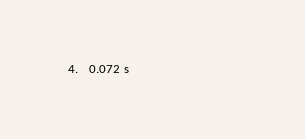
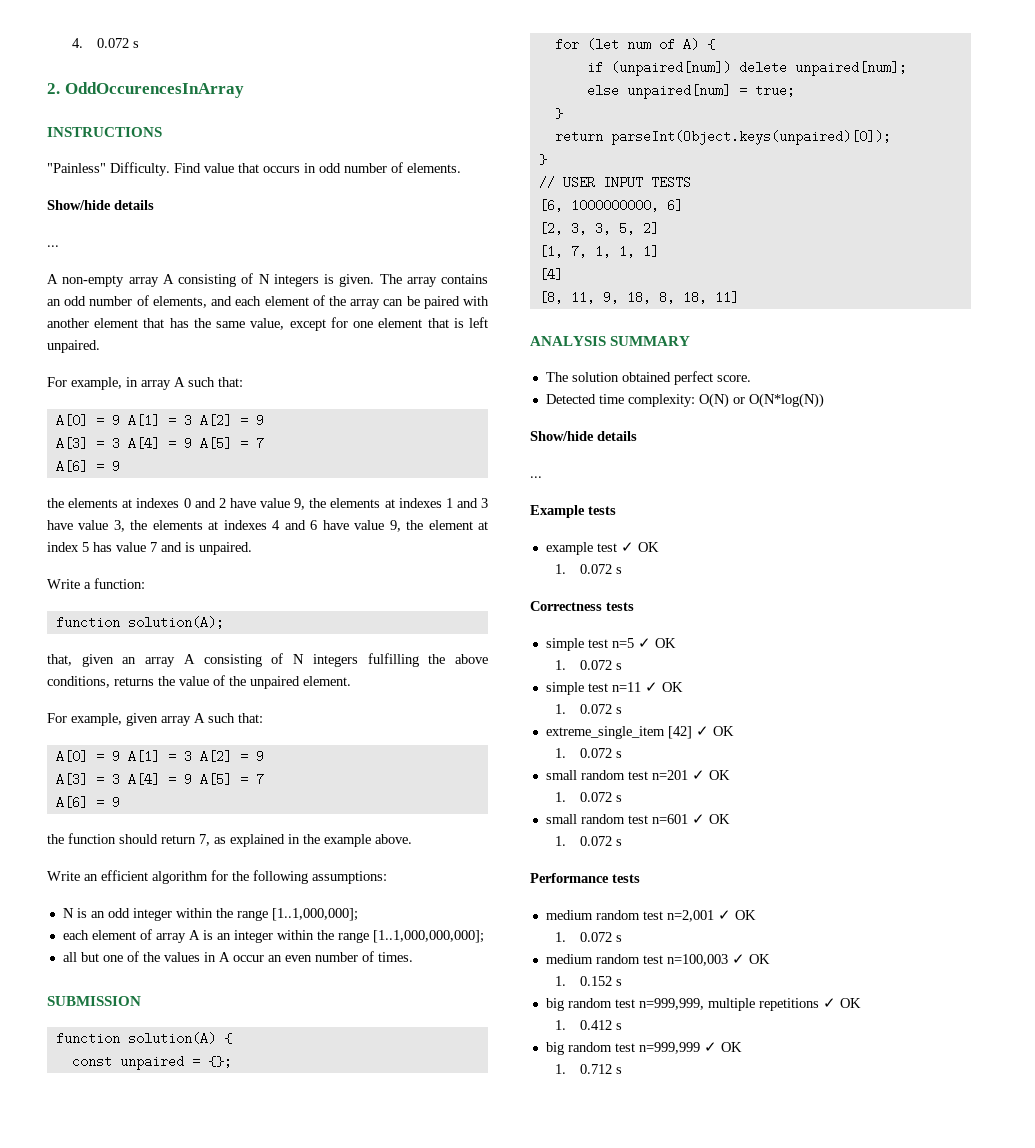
+ 2. OddOccurencesInArray
+ INSTRUCTIONS
+ "Painless" Difficulty. Find value that occurs in odd number of elements.
+ Show/hide details
+ ...
+ A non-empty array A consisting of N integers is given. The array contains an odd number of elements, and each element of the array can be paired with another element that has the same value, except for one element that is left unpaired.
+ For example, in array A such that:
+ A[0] = 9 A[1] = 3 A[2] = 9
+ A[3] = 3 A[4] = 9 A[5] = 7
+ A[6] = 9
+ the elements at indexes 0 and 2 have value 9, the elements at indexes 1 and 3 have value 3, the elements at indexes 4 and 6 have value 9, the element at index 5 has value 7 and is unpaired.
+ Write a function:
+ function solution(A);
+ that, given an array A consisting of N integers fulfilling the above conditions, returns the value of the unpaired element.
+ For example, given array A such that:
+ A[0] = 9 A[1] = 3 A[2] = 9
+ A[3] = 3 A[4] = 9 A[5] = 7
+ A[6] = 9
+ the function should return 7, as explained in the example above.
+ Write an efficient algorithm for the following assumptions:
+ N is an odd integer within the range [1..1,000,000];
+ each element of array A is an integer within the range [1..1,000,000,000];
+ all but one of the values in A occur an even number of times.
+ SUBMISSION
+ function solution(A) {
+ const unpaired = {};
+ for (let num of A) {
+ if (unpaired[num]) delete unpaired[num];
+ else unpaired[num] = true;
+ }
+ return parseInt(Object.keys(unpaired)[0]);
+ }
+ // USER INPUT TESTS
+ [6, 1000000000, 6]
+ [2, 3, 3, 5, 2]
+ [1, 7, 1, 1, 1]
+ [4]
+ [8, 11, 9, 18, 8, 18, 11]
+ ANALYSIS SUMMARY
+ The solution obtained perfect score.
+ Detected time complexity: O(N) or O(N*log(N))
+ Show/hide details
+ ...
+ Example tests
+ example test ✓ OK
+ 1. 0.072 s
+ Correctness tests
+ simple test n=5 ✓ OK
+ 1. 0.072 s
+ simple test n=11 ✓ OK
+ 1. 0.072 s
+ extreme_single_item [42] ✓ OK
+ 1. 0.072 s
+ small random test n=201 ✓ OK
+ 1. 0.072 s
+ small random test n=601 ✓ OK
+ 1. 0.072 s
+ Performance tests
+ medium random test n=2,001 ✓ OK
+ 1. 0.072 s
+ medium random test n=100,003 ✓ OK
+ 1. 0.152 s
+ big random test n=999,999, multiple repetitions ✓ OK
+ 1. 0.412 s
+ big random test n=999,999 ✓ OK
+ 1. 0.712 s

